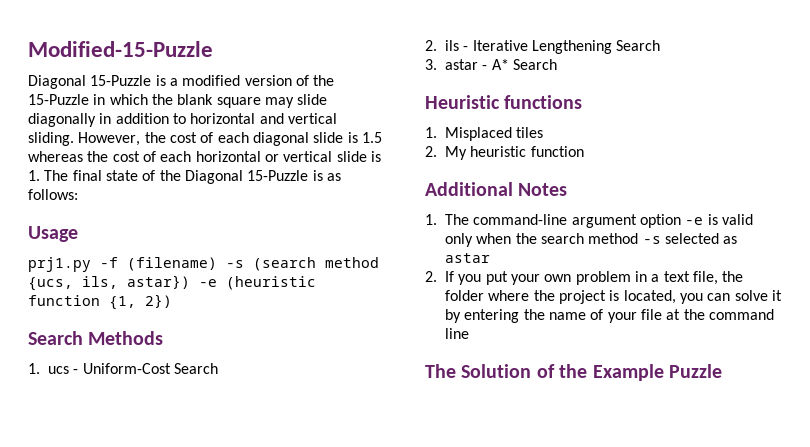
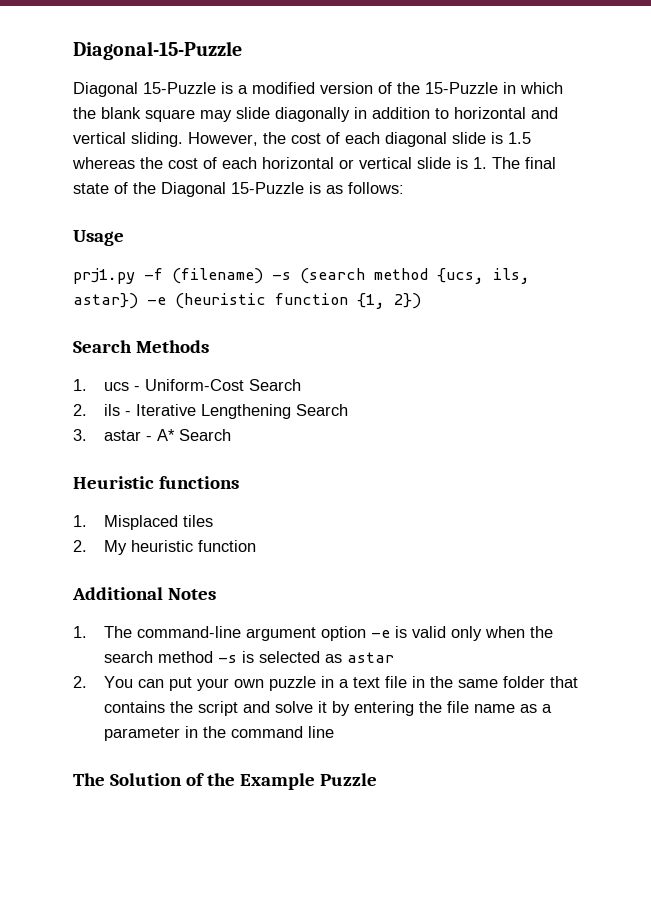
- Modified-15-Puzzle
+ Diagonal-15-Puzzle
- 1. The command-line argument option -e is valid only when the search method -s selected as astar
+ 1. The command-line argument option -e is valid only when the search method -s is selected as astar
- 2. If you put your own problem in a text file, the folder where the project is located, you can solve it by entering the name of your file at the command line
+ 2. You can put your own puzzle in a text file in the same folder that contains the script and solve it by entering the file name as a parameter in the command line

